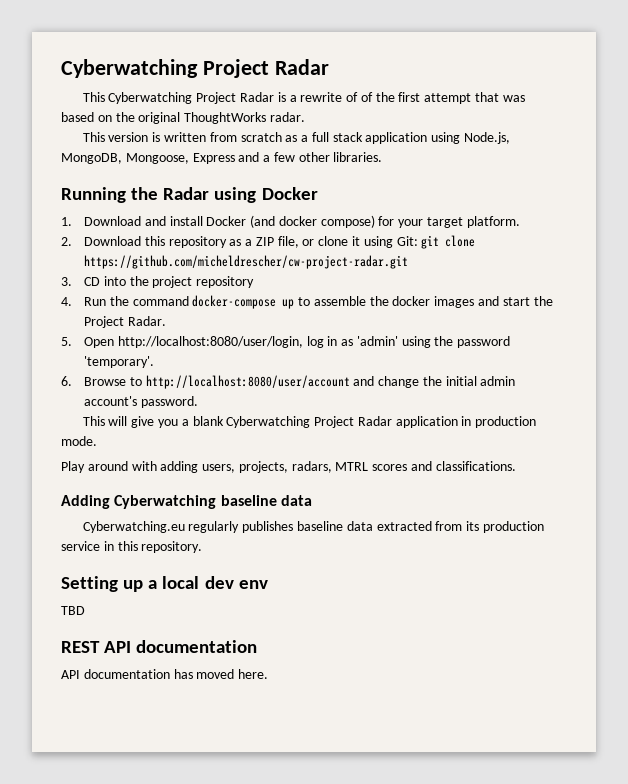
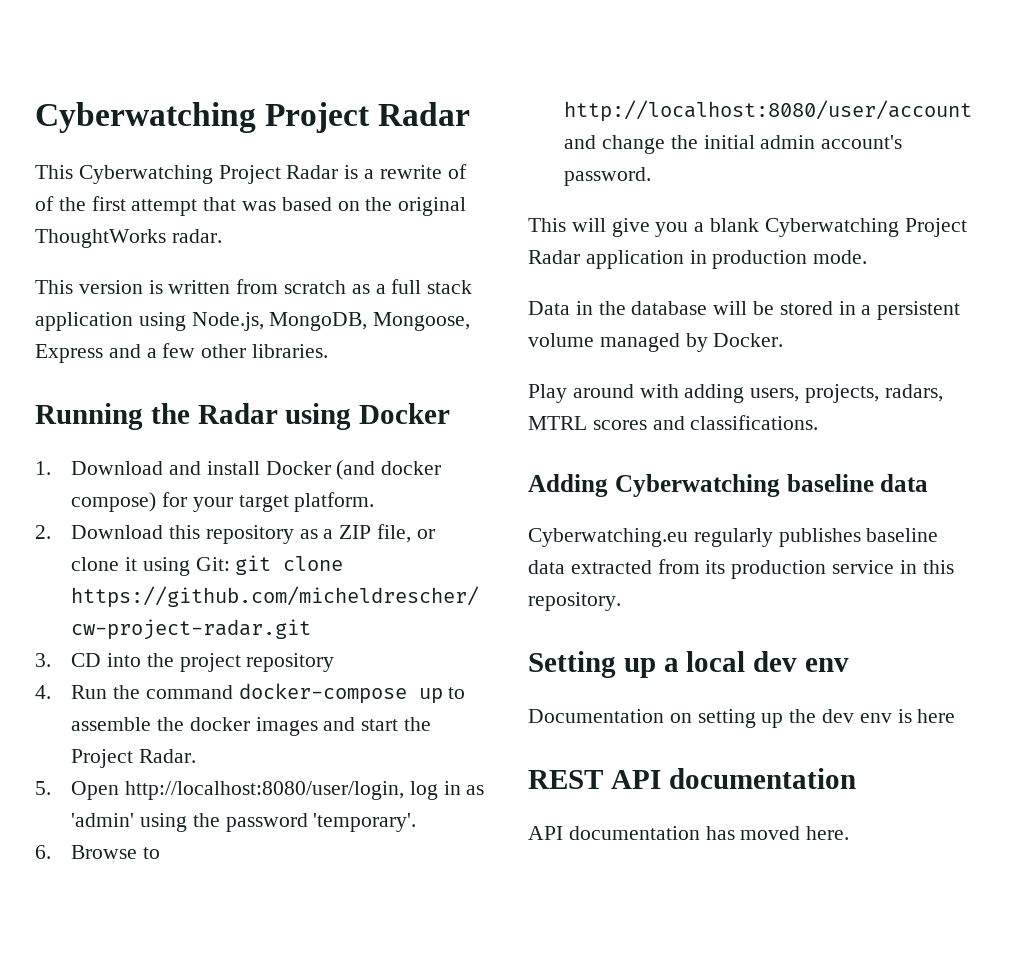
+ Data in the database will be stored in a persistent volume managed by Docker.
- TBD
+ Documentation on setting up the dev env is here

